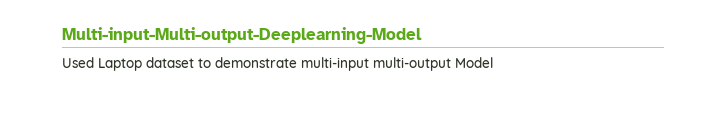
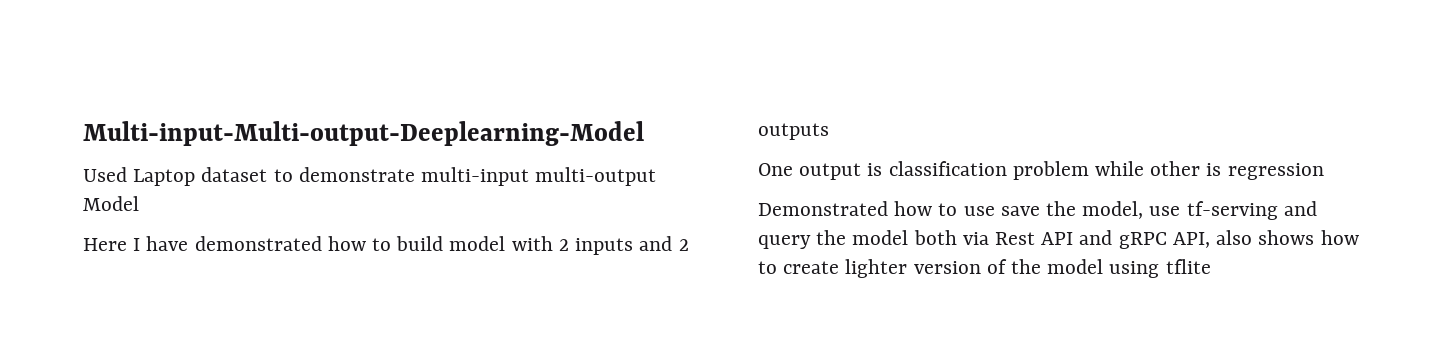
+ Here I have demonstrated how to build model with 2 inputs and 2 outputs
+ One output is classification problem while other is regression
+ Demonstrated how to use save the model, use tf-serving and query the model both via Rest API and gRPC API, also shows how to create lighter version of the model using tflite

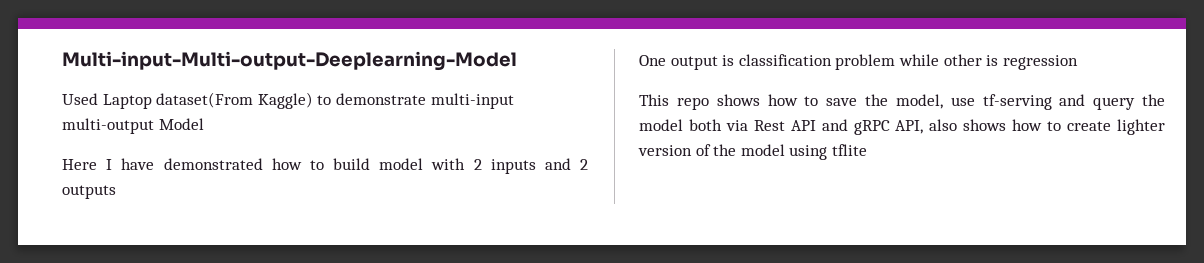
- Used Laptop dataset to demonstrate multi-input multi-output Model
+ Used Laptop dataset(From Kaggle) to demonstrate multi-input multi-output Model
- Demonstrated how to use save the model, use tf-serving and query the model both via Rest API and gRPC API, also shows how to create lighter version of the model using tflite
+ This repo shows how to save the model, use tf-serving and query the model both via Rest API and gRPC API, also shows how to create lighter version of the model using tflite

